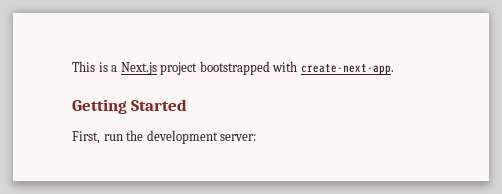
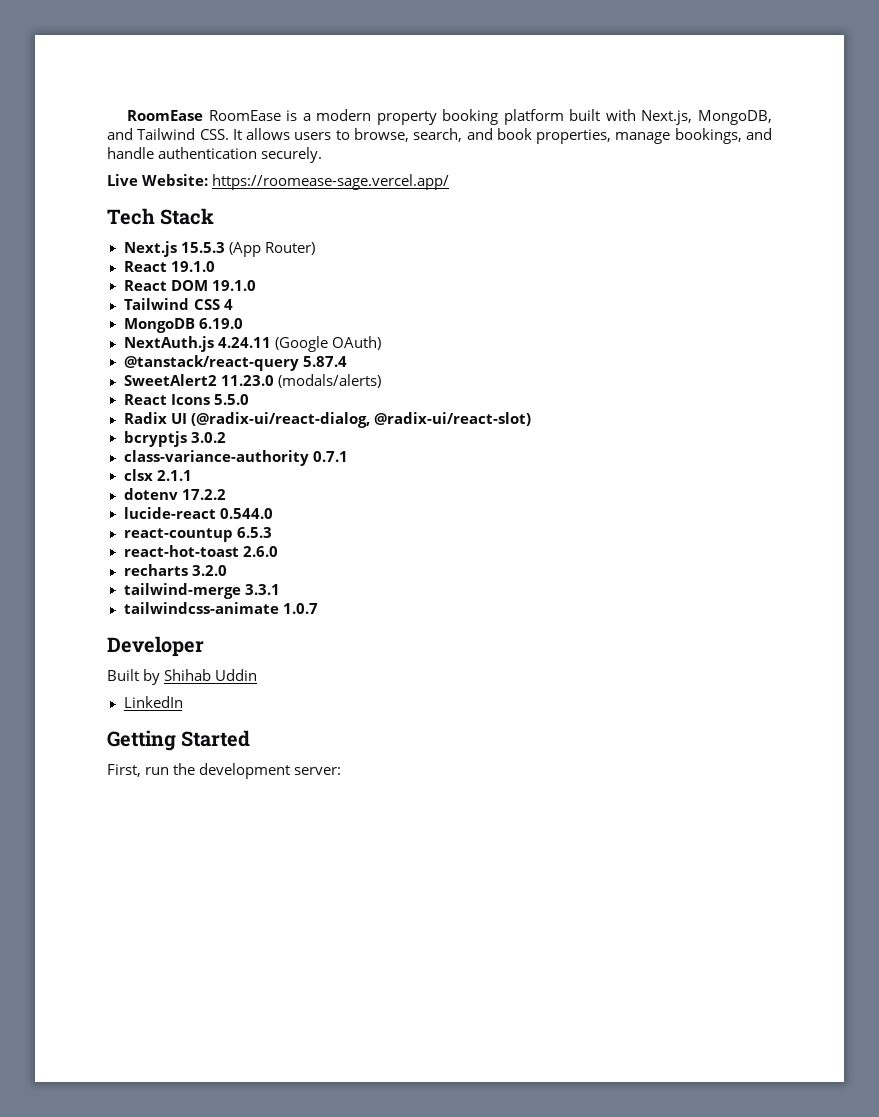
- This is a Next.js project bootstrapped with create-next-app.
+ RoomEase RoomEase is a modern property booking platform built with Next.js, MongoDB, and Tailwind CSS. It allows users to browse, search, and book properties, manage bookings, and handle authentication securely.
+ Live Website: https://roomease-sage.vercel.app/
+ Tech Stack
+ Next.js 15.5.3 (App Router)
+ React 19.1.0
+ React DOM 19.1.0
+ Tailwind CSS 4
+ MongoDB 6.19.0
+ NextAuth.js 4.24.11 (Google OAuth)
+ @tanstack/react-query 5.87.4
+ SweetAlert2 11.23.0 (modals/alerts)
+ React Icons 5.5.0
+ Radix UI (@radix-ui/react-dialog, @radix-ui/react-slot)
+ bcryptjs 3.0.2
+ class-variance-authority 0.7.1
+ clsx 2.1.1
+ dotenv 17.2.2
+ lucide-react 0.544.0
+ react-countup 6.5.3
+ react-hot-toast 2.6.0
+ recharts 3.2.0
+ tailwind-merge 3.3.1
+ tailwindcss-animate 1.0.7
+ Developer
+ Built by Shihab Uddin
+ LinkedIn

